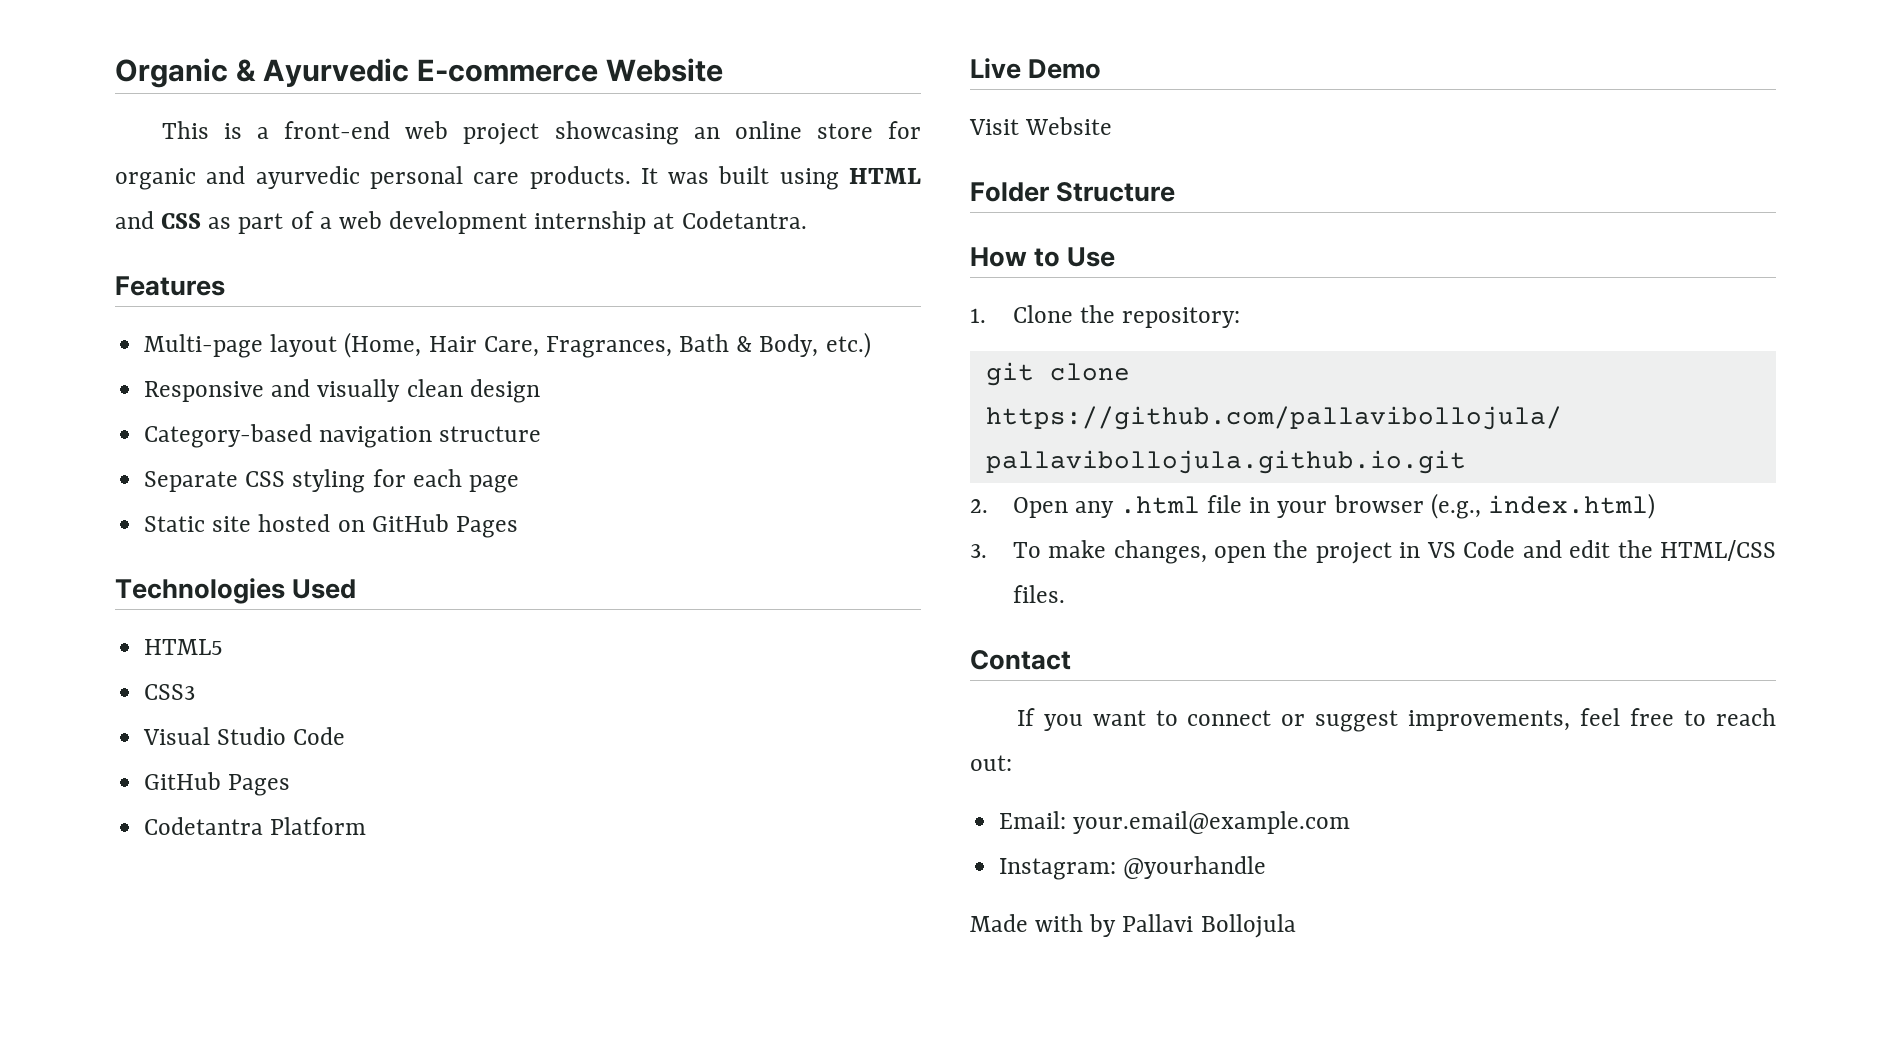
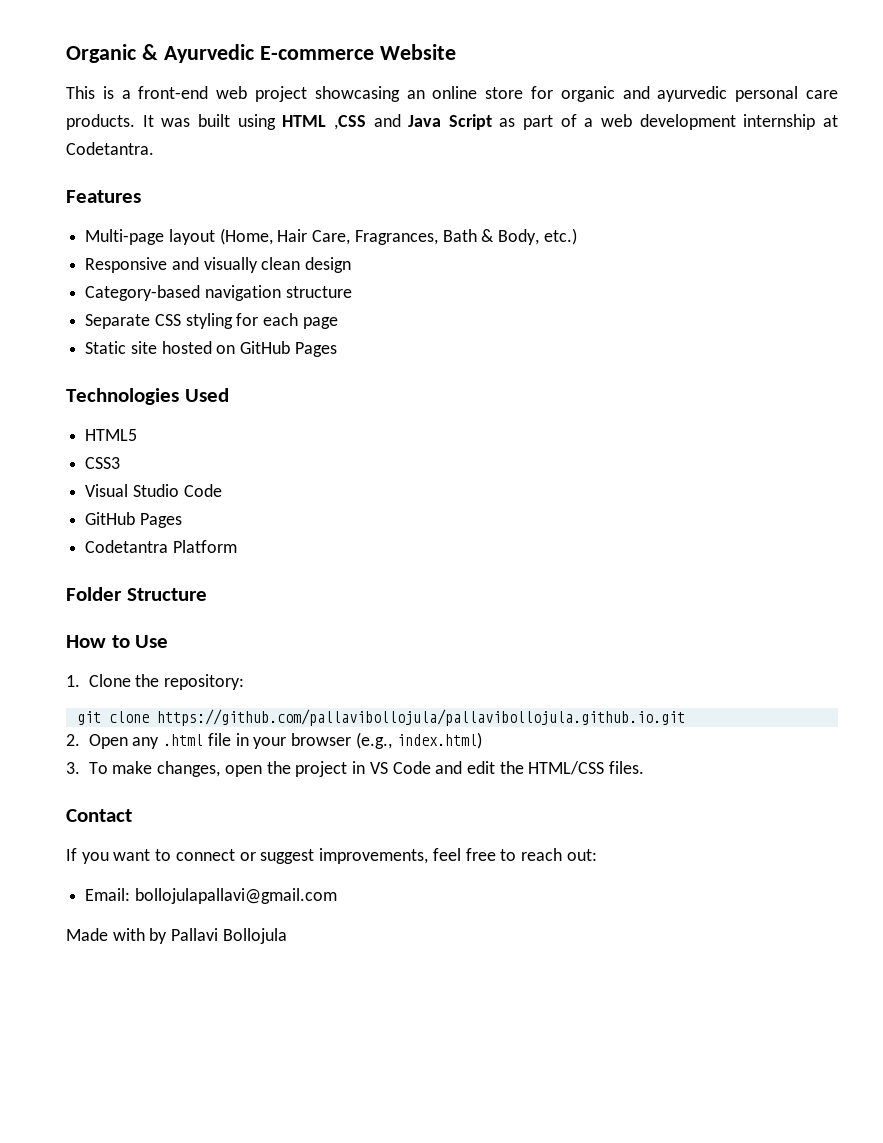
- It was built using HTML and CSS as part of a web development internship at Codetantra.
+ It was built using HTML ,CSS and Java Script as part of a web development internship at Codetantra.
- Live Demo
- Visit Website
- Email: your.email@example.com
- Instagram: @yourhandle
+ Email: bollojulapallavi@gmail.com

